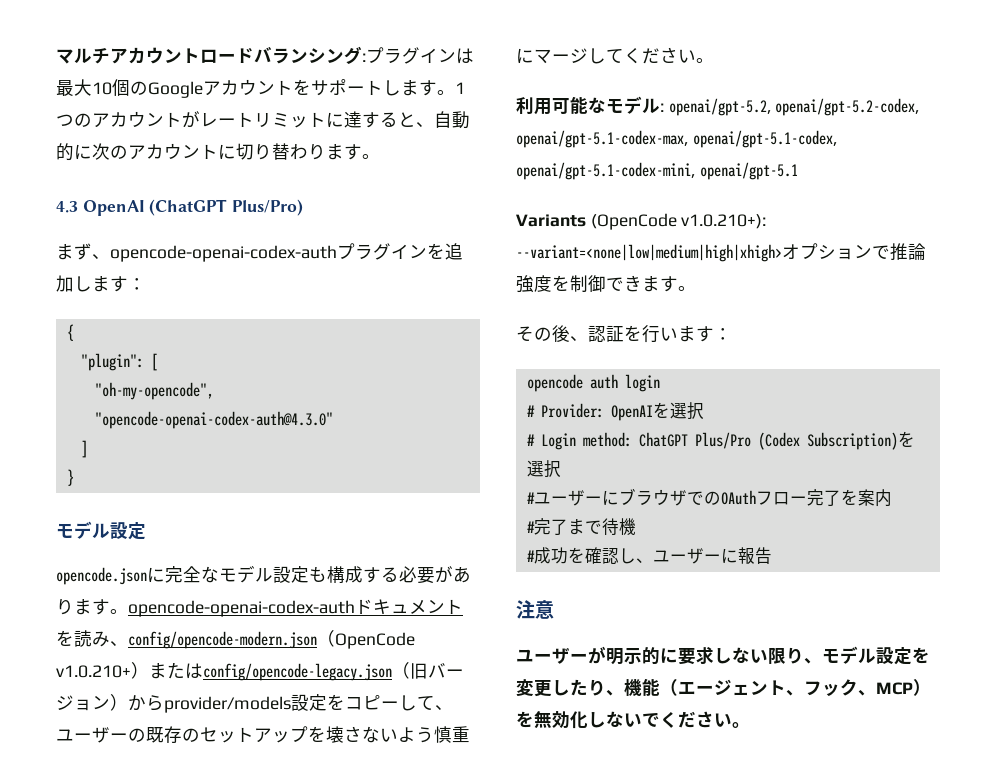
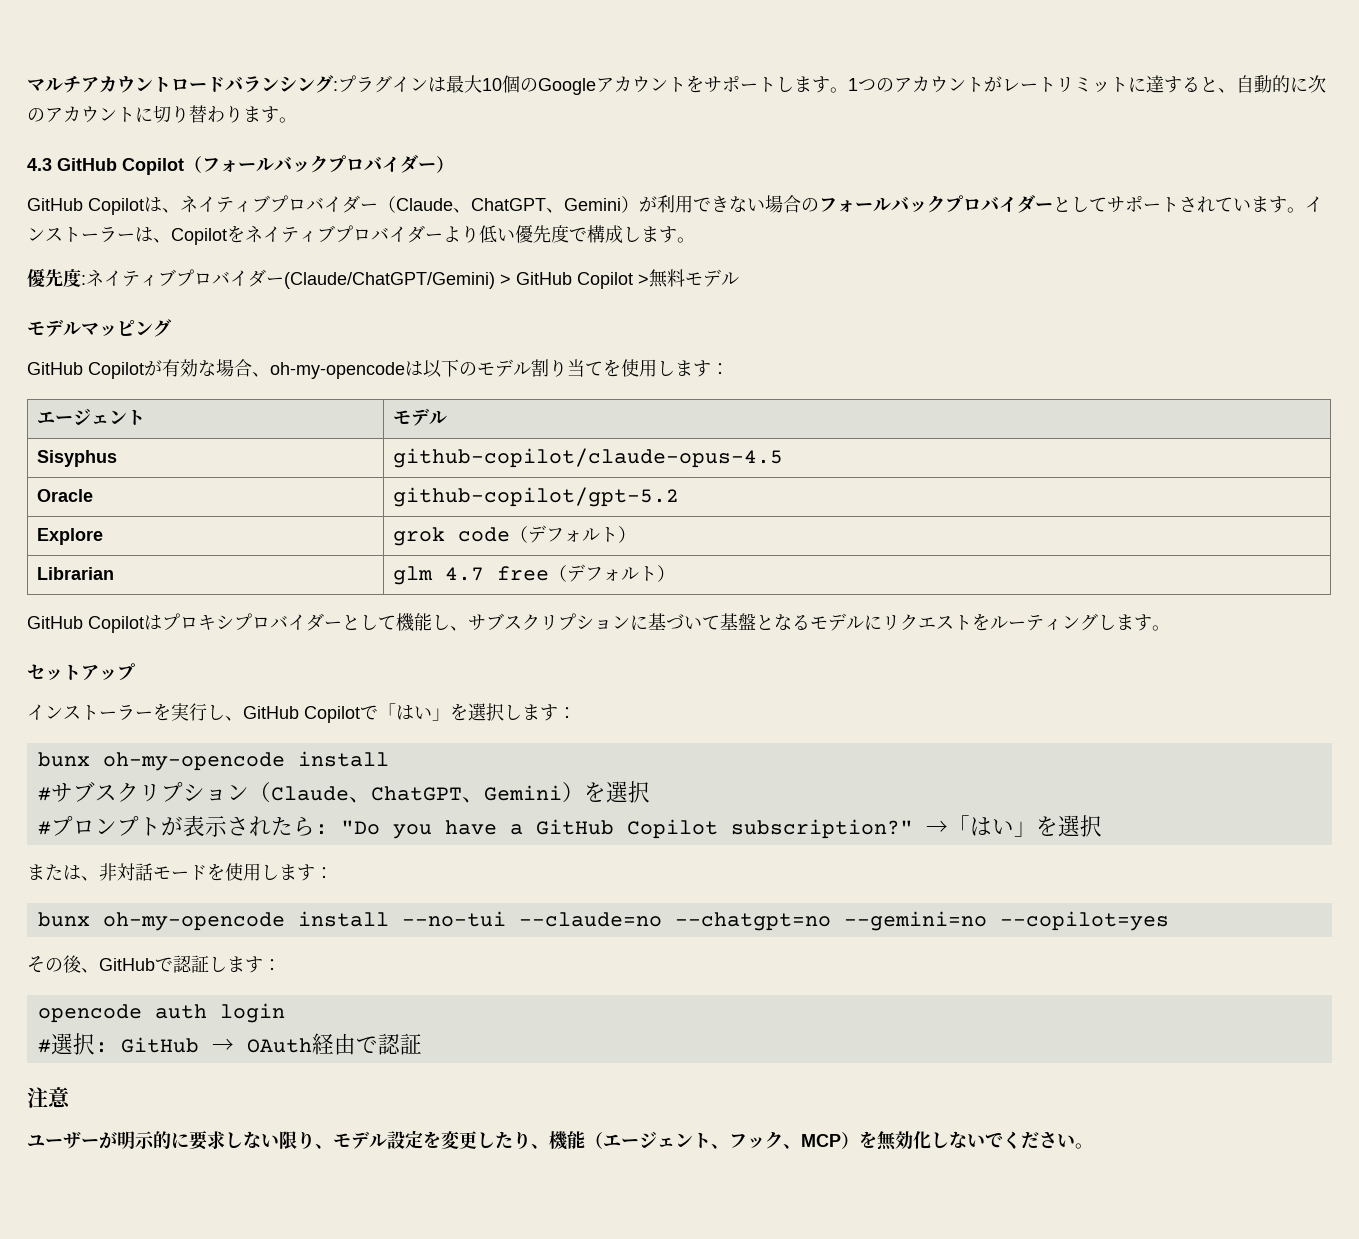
- 4.3 OpenAI (ChatGPT Plus/Pro)
- まず、opencode-openai-codex-authプラグインを追加します：
- {
- "plugin": [
- "oh-my-opencode",
- "opencode-openai-codex-auth@4.3.0"
- ]
- }
- モデル設定
- opencode.jsonに完全なモデル設定も構成する必要があります。opencode-openai-codex-authドキュメントを読み、config/opencode-modern.json（OpenCode v1.0.210+）またはconfig/opencode-legacy.json（旧バージョン）からprovider/models設定をコピーして、ユーザーの既存のセットアップを壊さないよう慎重にマージしてください。
- 利用可能なモデル: openai/gpt-5.2, openai/gpt-5.2-codex, openai/gpt-5.1-codex-max, openai/gpt-5.1-codex, openai/gpt-5.1-codex-mini, openai/gpt-5.1
- Variants (OpenCode v1.0.210+): --variant=<none|low|medium|high|xhigh>オプションで推論強度を制御できます。
+ 4.3 GitHub Copilot（フォールバックプロバイダー）
+ GitHub Copilotは、ネイティブプロバイダー（Claude、ChatGPT、Gemini）が利用できない場合のフォールバックプロバイダーとしてサポートされています。インストーラーは、Copilotをネイティブプロバイダーより低い優先度で構成します。
+ 優先度:ネイティブプロバイダー(Claude/ChatGPT/Gemini) > GitHub Copilot >無料モデル
+ モデルマッピング
+ GitHub Copilotが有効な場合、oh-my-opencodeは以下のモデル割り当てを使用します：
+ エージェント | モデル
+ Sisyphus | github-copilot/claude-opus-4.5
+ Oracle | github-copilot/gpt-5.2
+ Explore | grok code（デフォルト）
+ Librarian | glm 4.7 free（デフォルト）
+ GitHub Copilotはプロキシプロバイダーとして機能し、サブスクリプションに基づいて基盤となるモデルにリクエストをルーティングします。
+ セットアップ
+ インストーラーを実行し、GitHub Copilotで「はい」を選択します：
+ bunx oh-my-opencode install
+ #サブスクリプション（Claude、ChatGPT、Gemini）を選択
+ #プロンプトが表示されたら: "Do you have a GitHub Copilot subscription?" →「はい」を選択
+ または、非対話モードを使用します：
+ bunx oh-my-opencode install --no-tui --claude=no --chatgpt=no --gemini=no --copilot=yes
- その後、認証を行います：
+ その後、GitHubで認証します：
- # Provider: OpenAIを選択
- # Login method: ChatGPT Plus/Pro (Codex Subscription)を選択
- #ユーザーにブラウザでのOAuthフロー完了を案内
- #完了まで待機
- #成功を確認し、ユーザーに報告
+ #選択: GitHub → OAuth経由で認証

